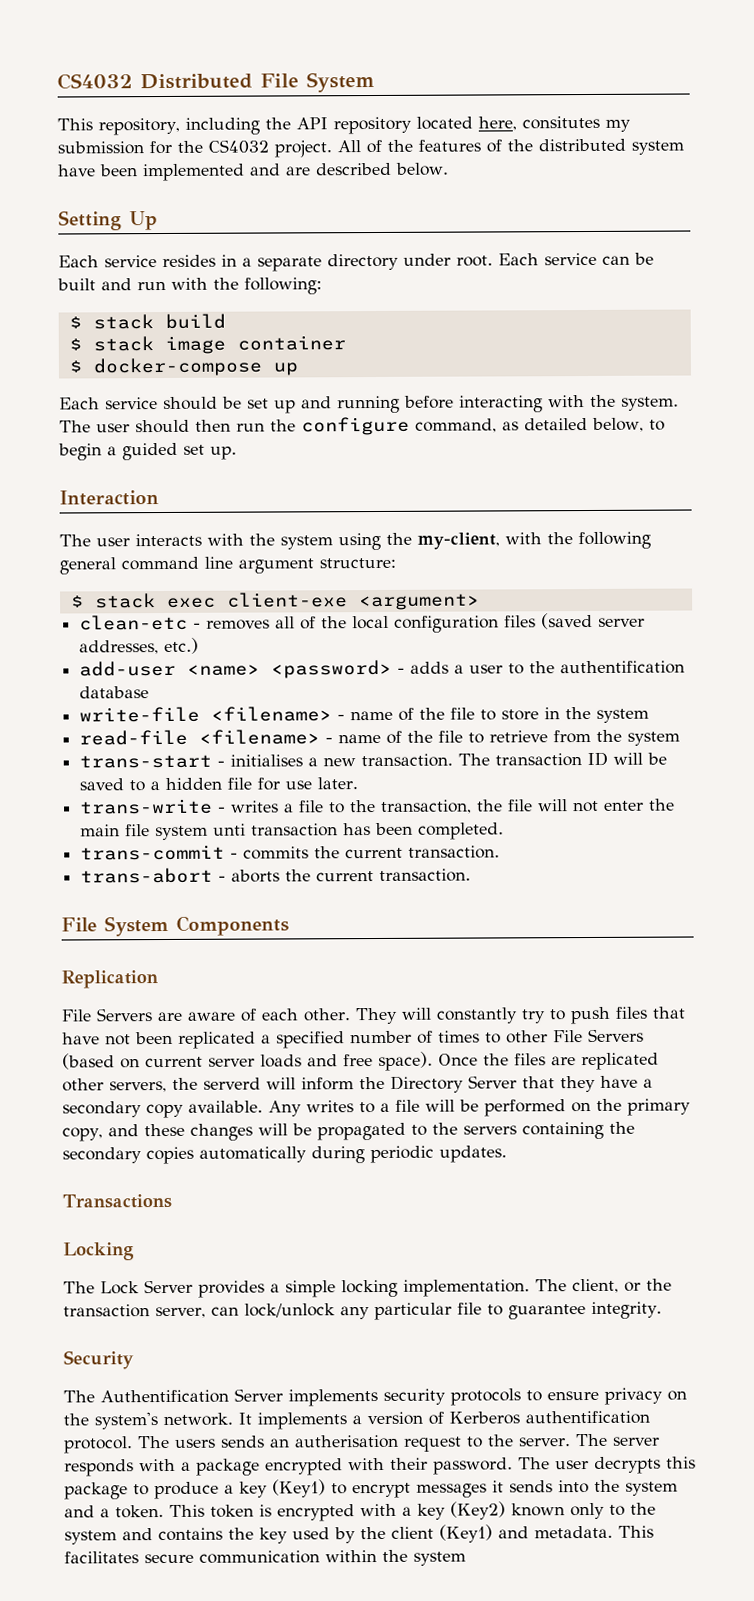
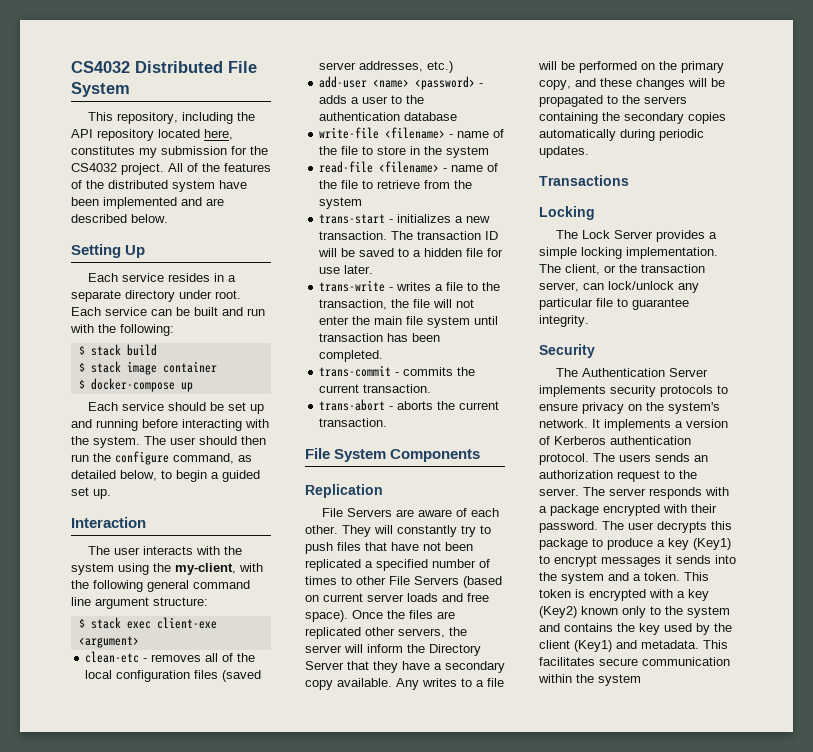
- This repository, including the API repository located here, consitutes my submission for the CS4032 project.
+ This repository, including the API repository located here, constitutes my submission for the CS4032 project.
- add-user <name> <password> - adds a user to the authentification database
+ add-user <name> <password> - adds a user to the authentication database
- trans-start - initialises a new transaction.
+ trans-start - initializes a new transaction.
- trans-write - writes a file to the transaction, the file will not enter the main file system unti transaction has been completed.
+ trans-write - writes a file to the transaction, the file will not enter the main file system until transaction has been completed.
- Once the files are replicated other servers, the serverd will inform the Directory Server that they have a secondary copy available.
+ Once the files are replicated other servers, the server will inform the Directory Server that they have a secondary copy available.
- The Authentification Server implements security protocols to ensure privacy on the system's network.
+ The Authentication Server implements security protocols to ensure privacy on the system's network.
- It implements a version of Kerberos authentification protocol.
+ It implements a version of Kerberos authentication protocol.
- The users sends an autherisation request to the server.
+ The users sends an authorization request to the server.

